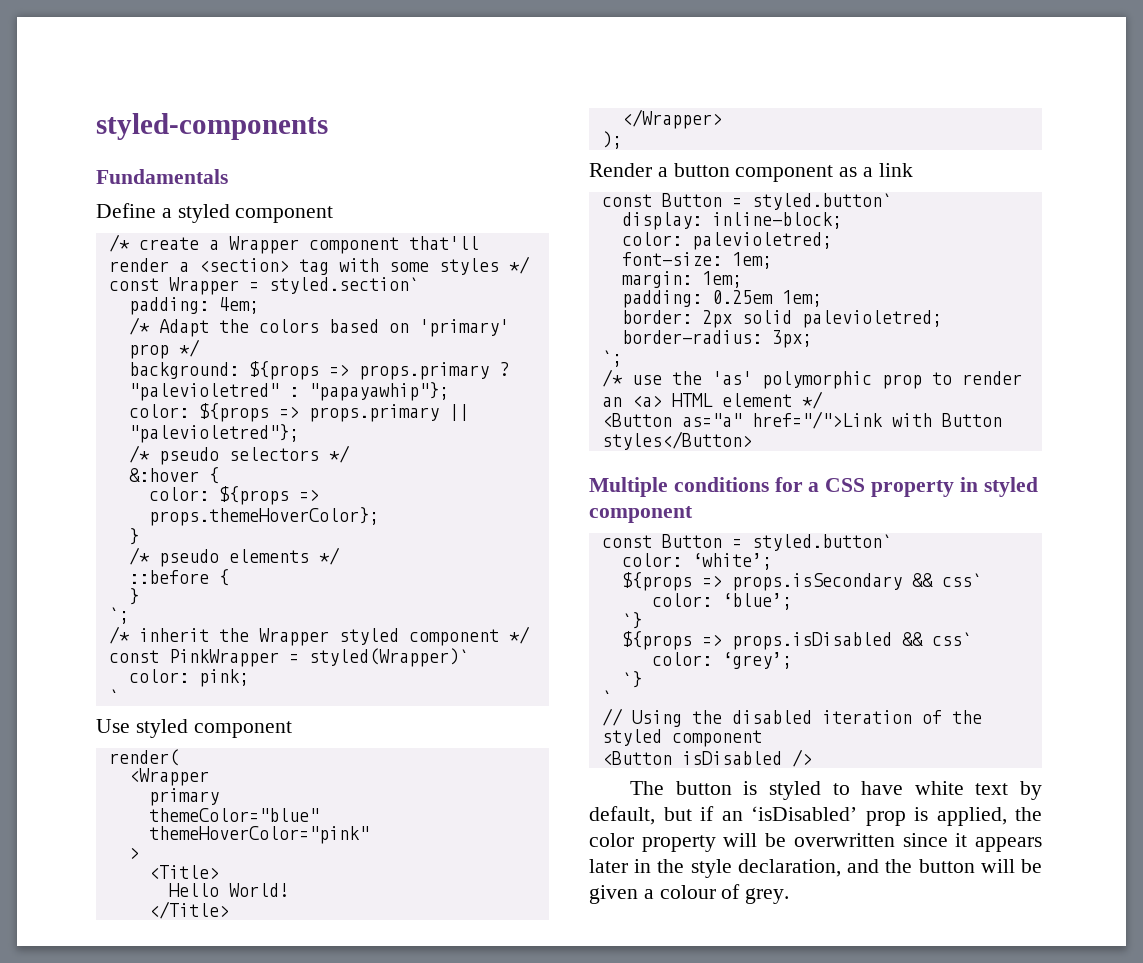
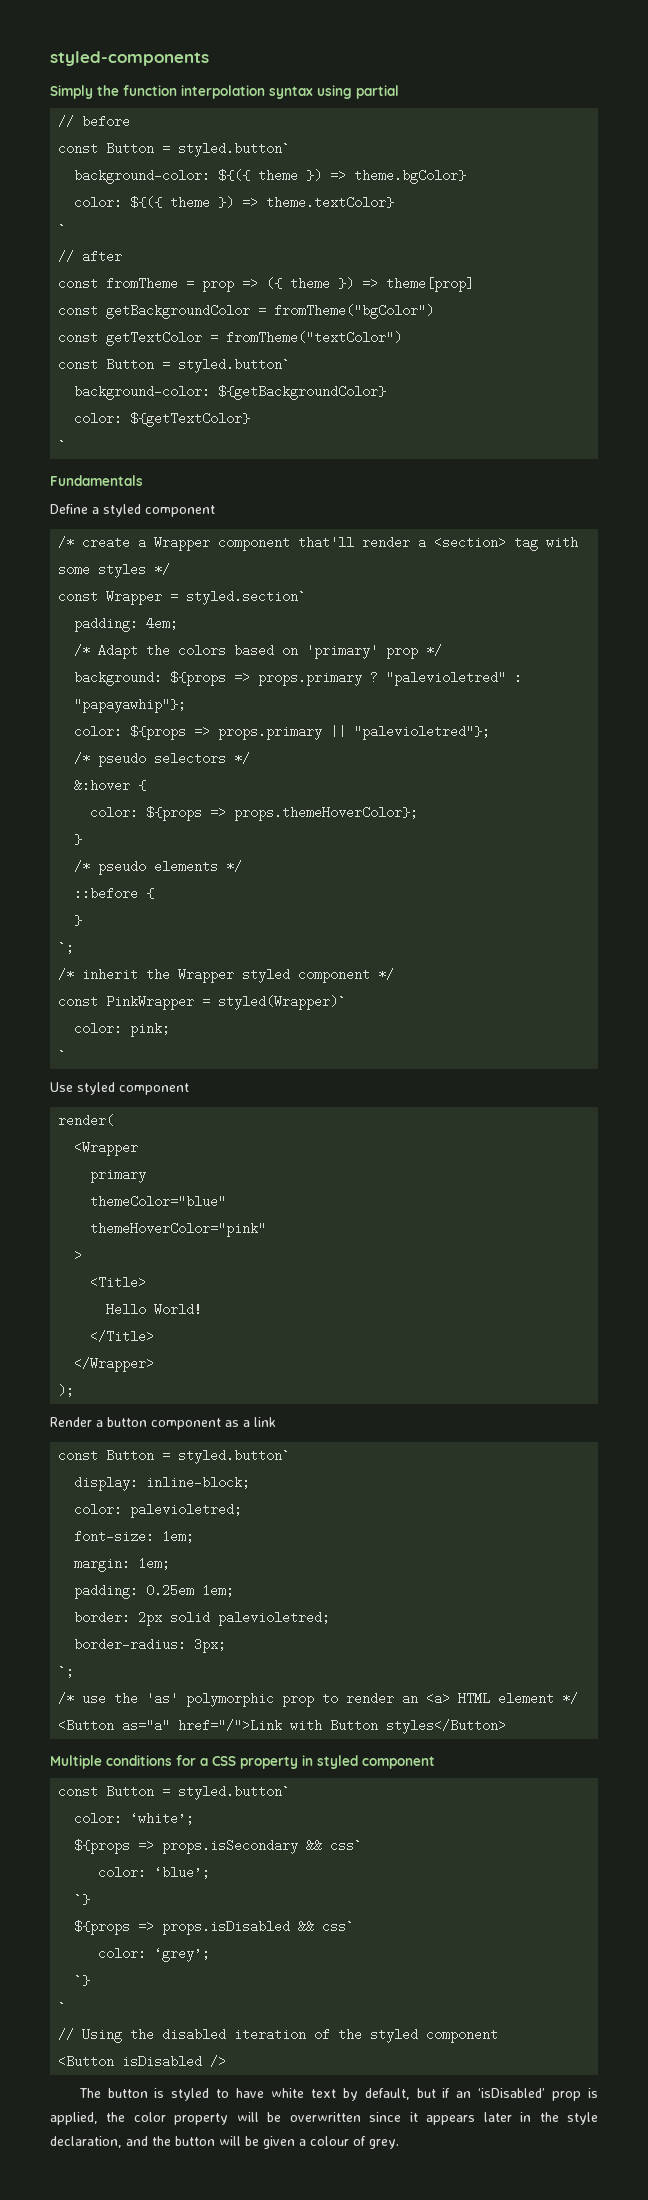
+ Simply the function interpolation syntax using partial
+ // before
+ const Button = styled.button`
+ background-color: ${({ theme }) => theme.bgColor}
+ color: ${({ theme }) => theme.textColor}
+ `
+ // after
+ const fromTheme = prop => ({ theme }) => theme[prop]
+ const getBackgroundColor = fromTheme("bgColor")
+ const getTextColor = fromTheme("textColor")
+ const Button = styled.button`
+ background-color: ${getBackgroundColor}
+ color: ${getTextColor}
+ `

